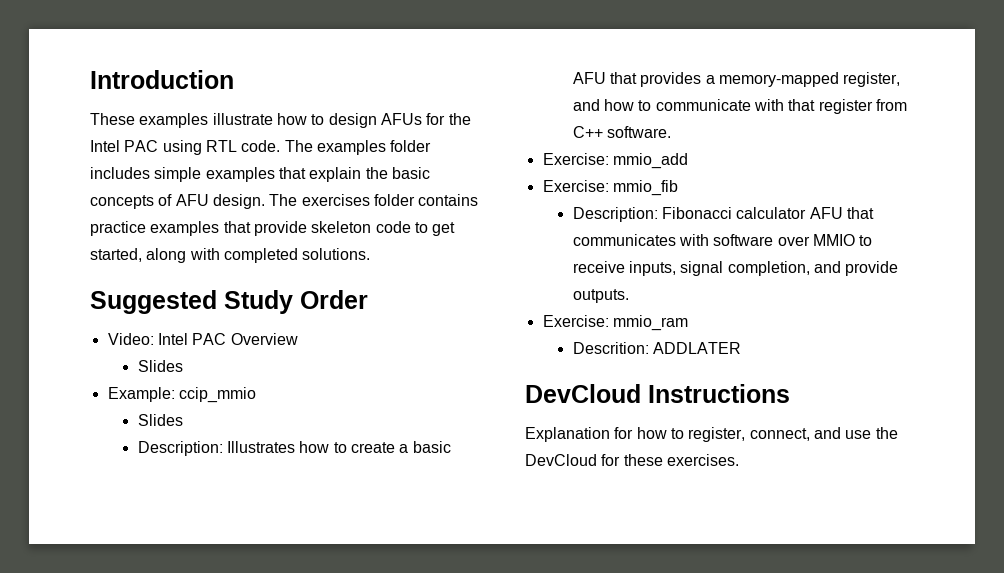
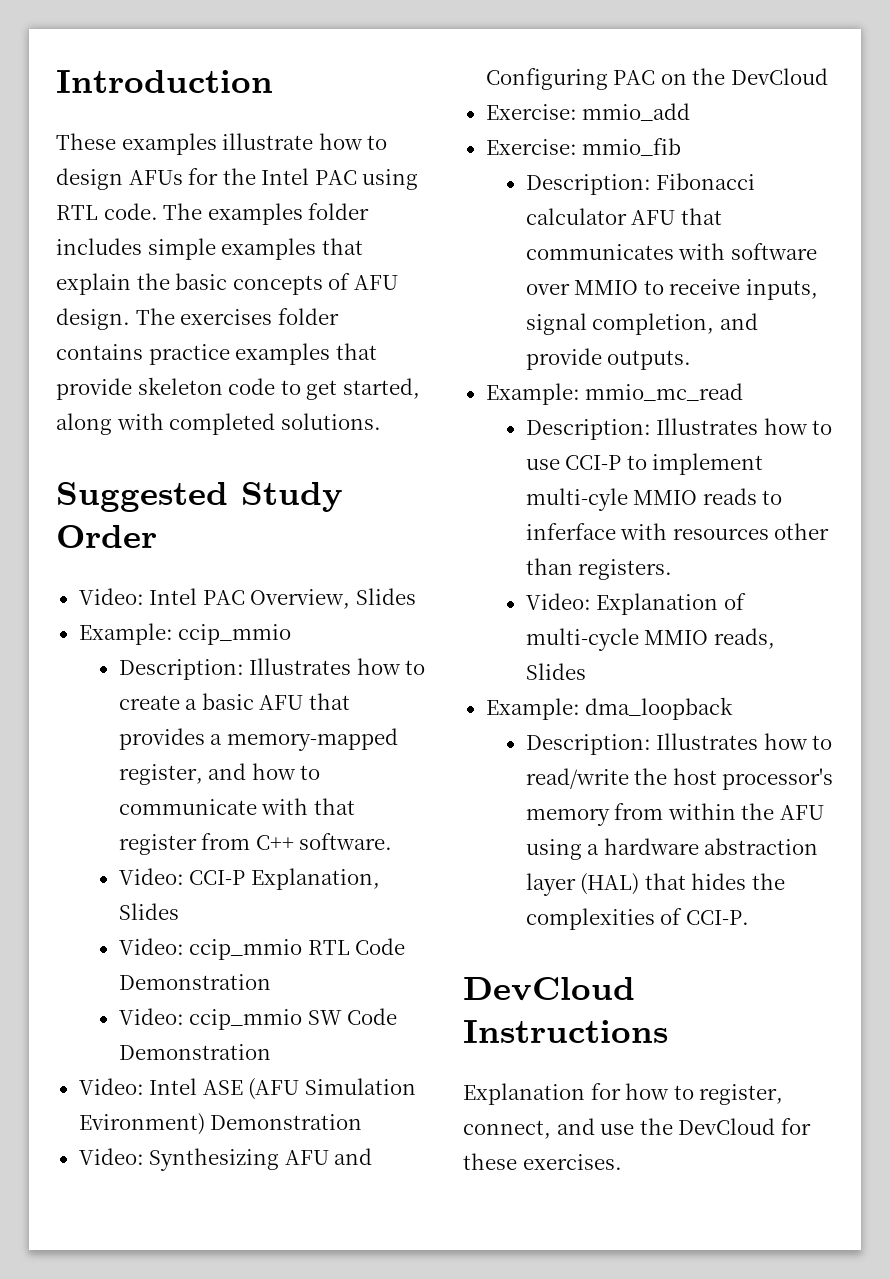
- Video: Intel PAC Overview
- Slides
+ Video: Intel PAC Overview, Slides
  Example: ccip_mmio
- Slides
+ Video: CCI-P Explanation, Slides
+ Video: ccip_mmio RTL Code Demonstration
+ Video: ccip_mmio SW Code Demonstration
+ Video: Intel ASE (AFU Simulation Evironment) Demonstration
+ Video: Synthesizing AFU and Configuring PAC on the DevCloud
- Exercise: mmio_ram
- Descrition: ADDLATER
+ Example: mmio_mc_read
+ Description: Illustrates how to use CCI-P to implement multi-cyle MMIO reads to inferface with resources other than registers.
+ Video: Explanation of multi-cycle MMIO reads, Slides
+ Example: dma_loopback
+ Description: Illustrates how to read/write the host processor's memory from within the AFU using a hardware abstraction layer (HAL) that hides the complexities of CCI-P.

